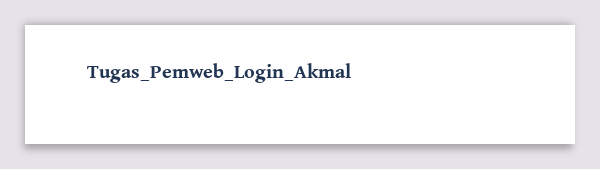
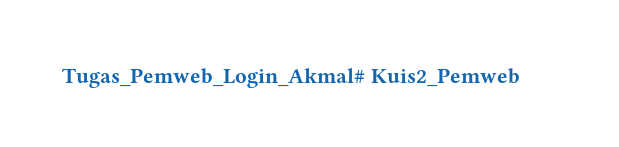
- Tugas_Pemweb_Login_Akmal
+ Tugas_Pemweb_Login_Akmal# Kuis2_Pemweb

